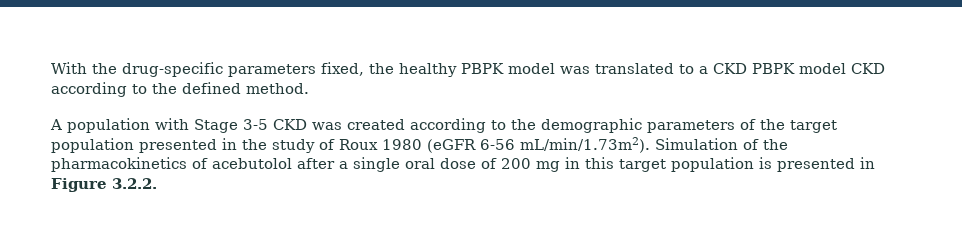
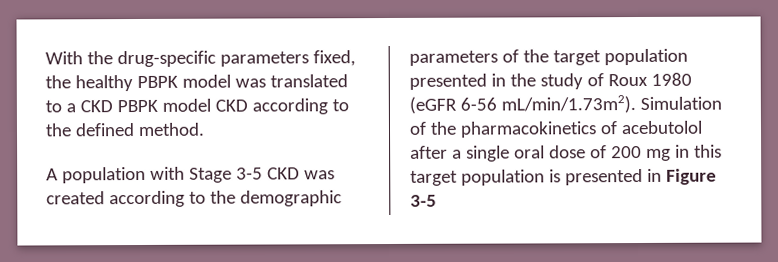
- A population with Stage 3-5 CKD was created according to the demographic parameters of the target population presented in the study of Roux 1980 (eGFR 6-56 mL/min/1.73m2). Simulation of the pharmacokinetics of acebutolol after a single oral dose of 200 mg in this target population is presented in Figure 3.2.2.
+ A population with Stage 3-5 CKD was created according to the demographic parameters of the target population presented in the study of Roux 1980 (eGFR 6-56 mL/min/1.73m2). Simulation of the pharmacokinetics of acebutolol after a single oral dose of 200 mg in this target population is presented in Figure 3-5

